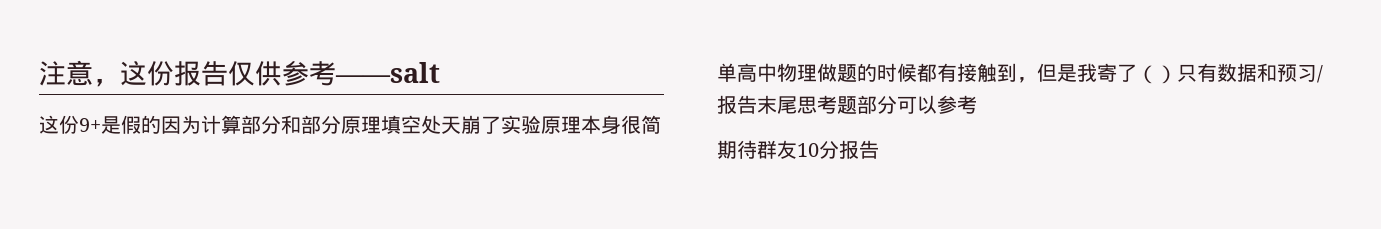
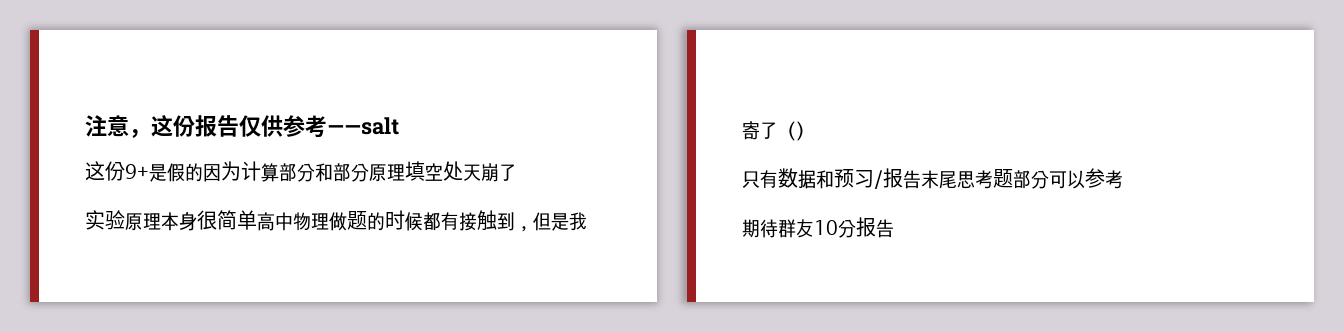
- 这份9+是假的因为计算部分和部分原理填空处天崩了实验原理本身很简单高中物理做题的时候都有接触到，但是我寄了（）只有数据和预习/报告末尾思考题部分可以参考
+ 这份9+是假的因为计算部分和部分原理填空处天崩了
+ 实验原理本身很简单高中物理做题的时候都有接触到，但是我寄了（）
+ 只有数据和预习/报告末尾思考题部分可以参考

